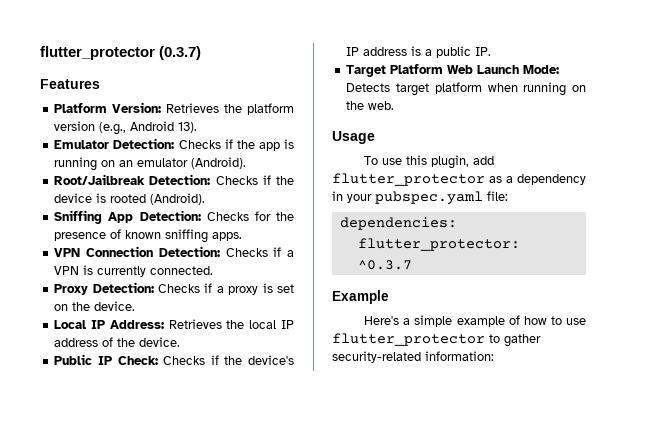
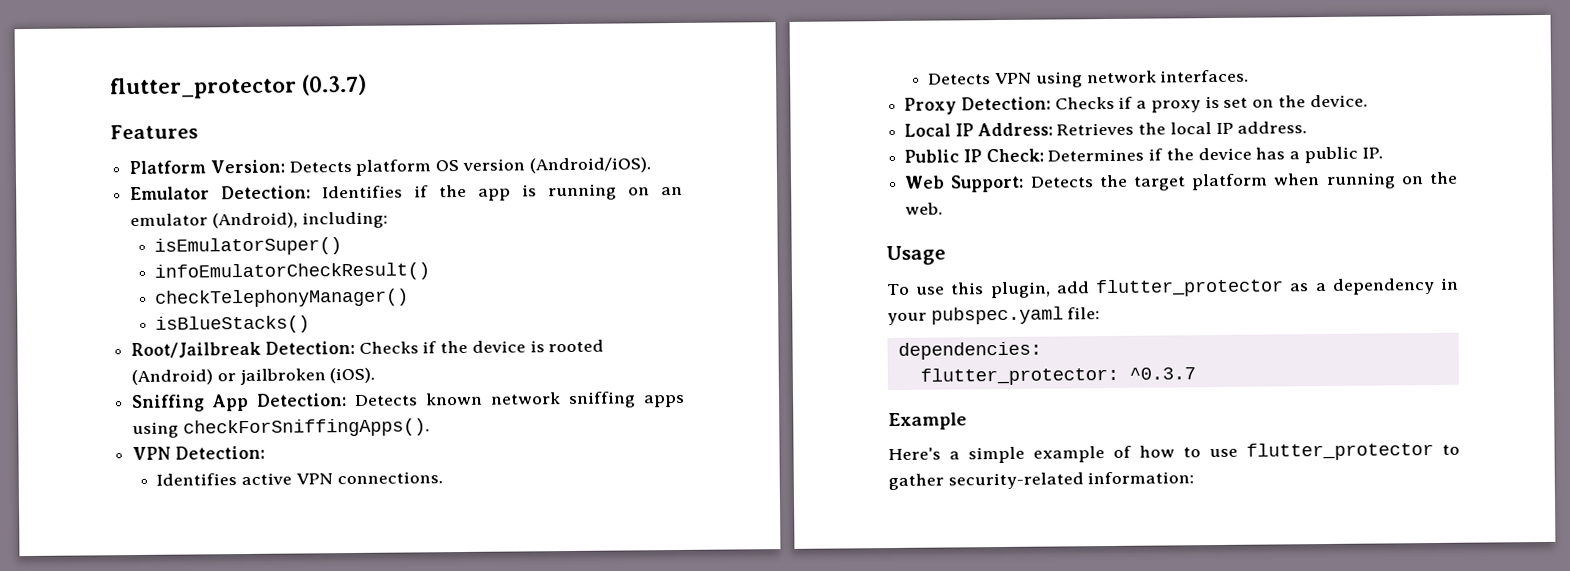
- Platform Version: Retrieves the platform version (e.g., Android 13).
+ Platform Version: Detects platform OS version (Android/iOS).
- Emulator Detection: Checks if the app is running on an emulator (Android).
+ Emulator Detection: Identifies if the app is running on an emulator (Android), including:
+ isEmulatorSuper()
+ infoEmulatorCheckResult()
+ checkTelephonyManager()
+ isBlueStacks()
- Root/Jailbreak Detection: Checks if the device is rooted (Android).
+ Root/Jailbreak Detection: Checks if the device is rooted (Android) or jailbroken (iOS).
- Sniffing App Detection: Checks for the presence of known sniffing apps.
- VPN Connection Detection: Checks if a VPN is currently connected.
+ Sniffing App Detection: Detects known network sniffing apps using checkForSniffingApps().
+ VPN Detection:
+ Identifies active VPN connections.
+ Detects VPN using network interfaces.
- Local IP Address: Retrieves the local IP address of the device.
+ Local IP Address: Retrieves the local IP address.
- Public IP Check: Checks if the device's IP address is a public IP.
+ Public IP Check: Determines if the device has a public IP.
- Target Platform Web Launch Mode: Detects target platform when running on the web.
+ Web Support: Detects the target platform when running on the web.

